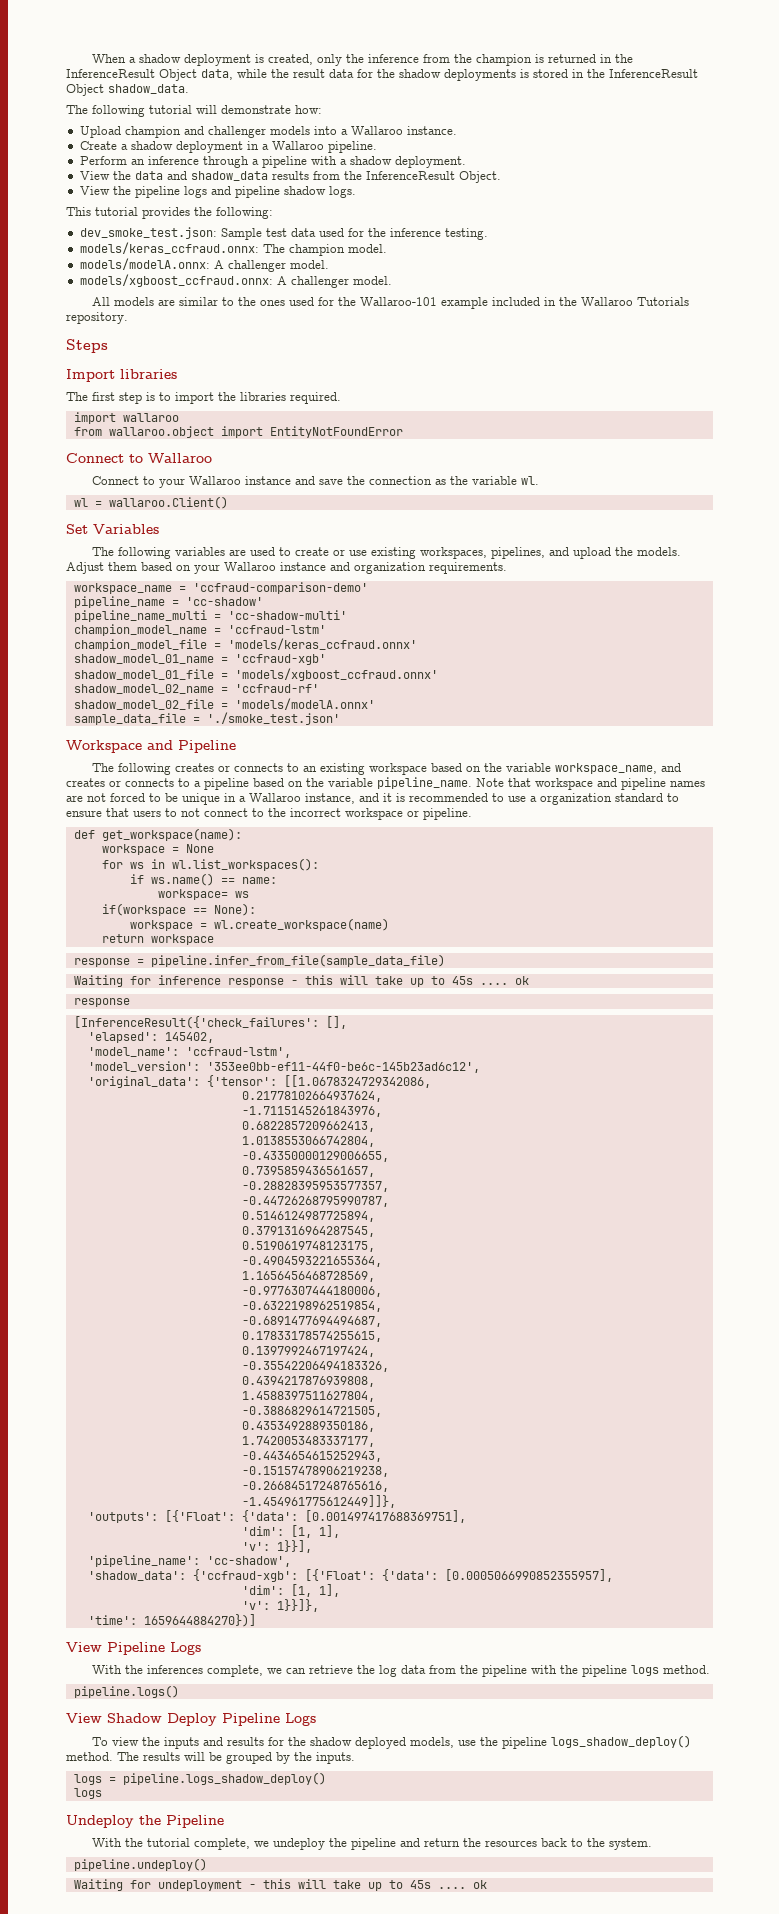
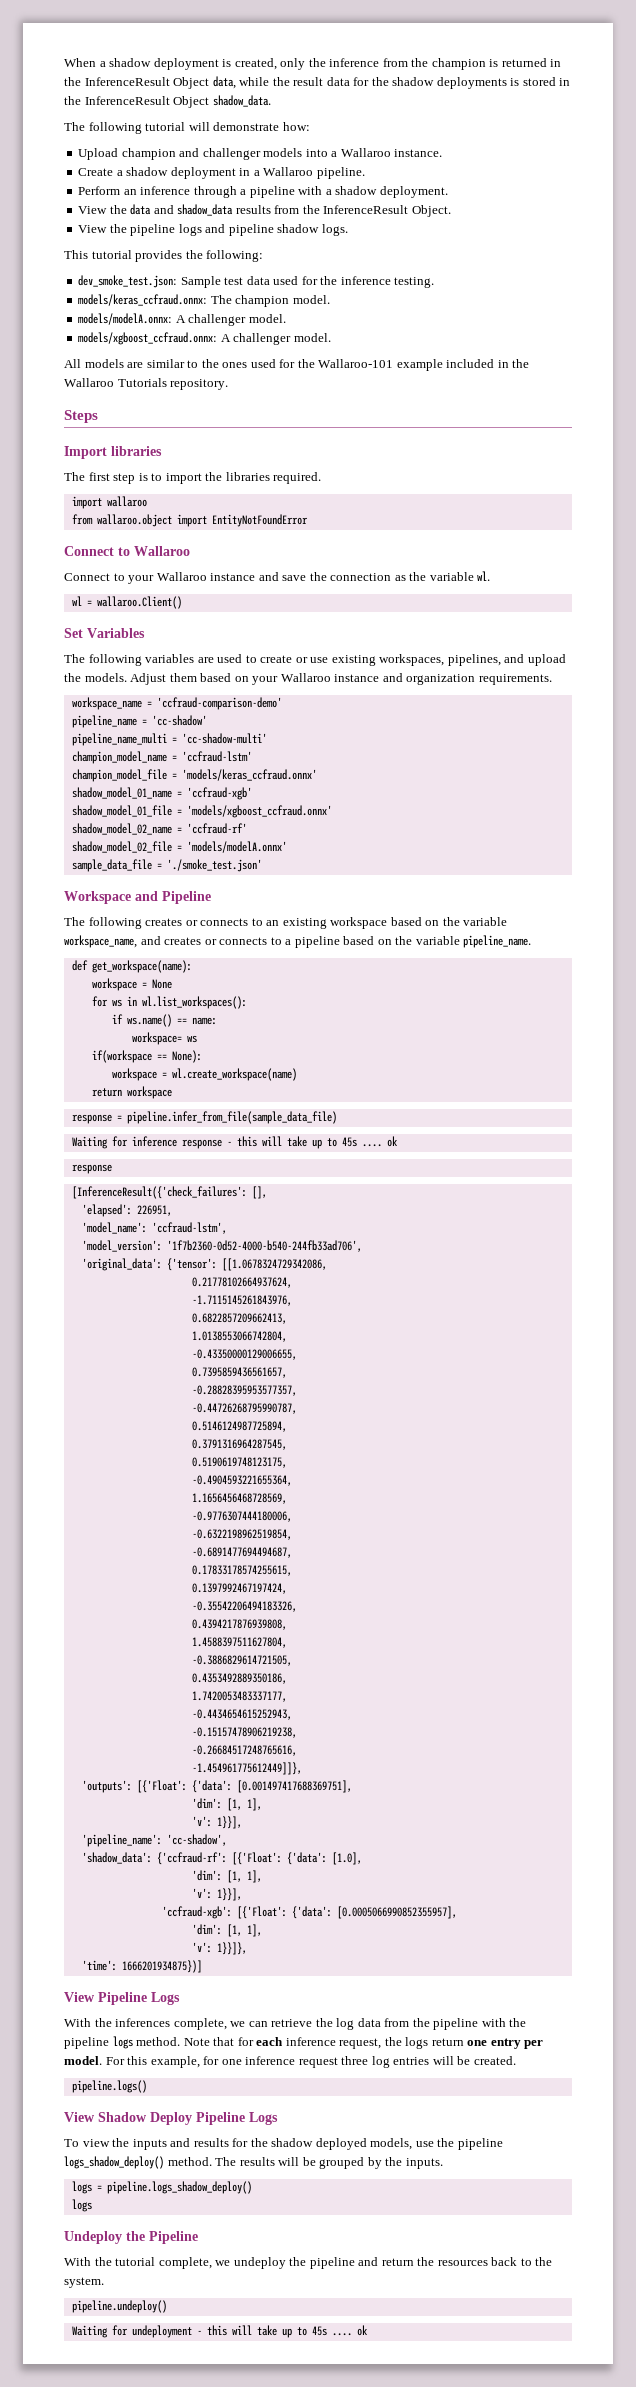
- Note that workspace and pipeline names are not forced to be unique in a Wallaroo instance, and it is recommended to use a organization standard to ensure that users to not connect to the incorrect workspace or pipeline.
- 'elapsed': 145402,
+ 'elapsed': 226951,
- 'model_version': '353ee0bb-ef11-44f0-be6c-145b23ad6c12',
+ 'model_version': '1f7b2360-0d52-4000-b540-244fb33ad706',
- 'shadow_data': {'ccfraud-xgb': [{'Float': {'data': [0.0005066990852355957],
+ 'shadow_data': {'ccfraud-rf': [{'Float': {'data': [1.0],
+ 'dim': [1, 1],
+ 'v': 1}}],
+ 'ccfraud-xgb': [{'Float': {'data': [0.0005066990852355957],
- 'time': 1659644884270})]
+ 'time': 1666201934875})]
+ Note that for each inference request, the logs return one entry per model. For this example, for one inference request three log entries will be created.

